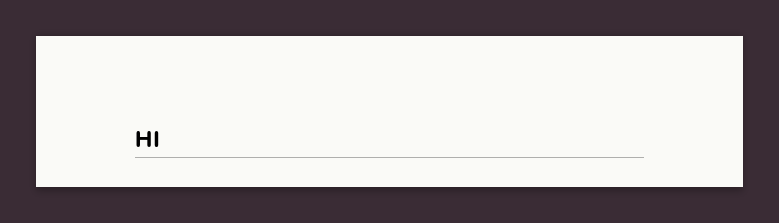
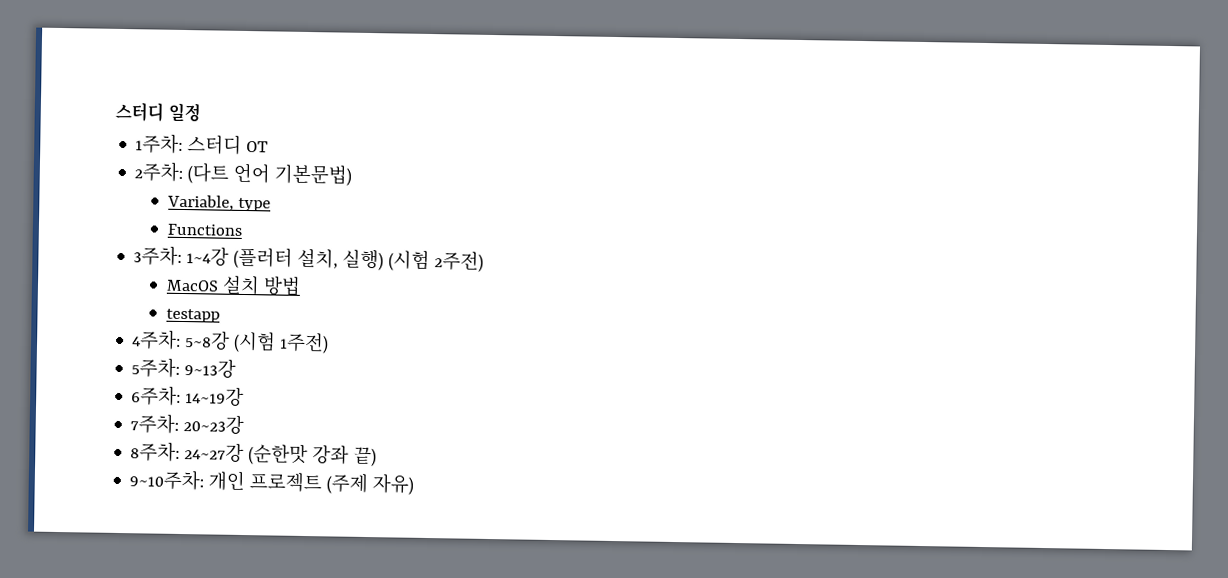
- HI
+ 스터디 일정
+ 1주차: 스터디 OT
+ 2주차: (다트 언어 기본문법)
+ Variable, type
+ Functions
+ 3주차: 1~4강 (플러터 설치, 실행) (시험 2주전)
+ MacOS 설치 방법
+ testapp
+ 4주차: 5~8강 (시험 1주전)
+ 5주차: 9~13강
+ 6주차: 14~19강
+ 7주차: 20~23강
+ 8주차: 24~27강 (순한맛 강좌 끝)
+ 9~10주차: 개인 프로젝트 (주제 자유)

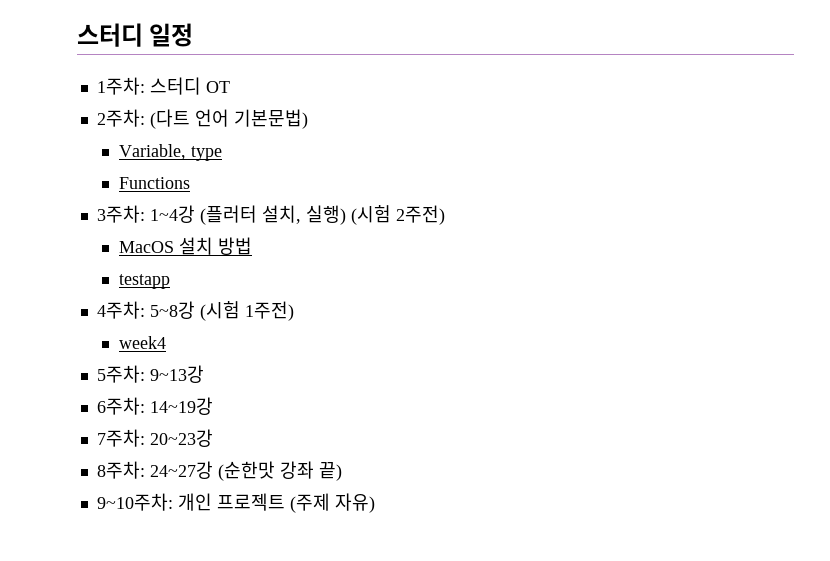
+ week4

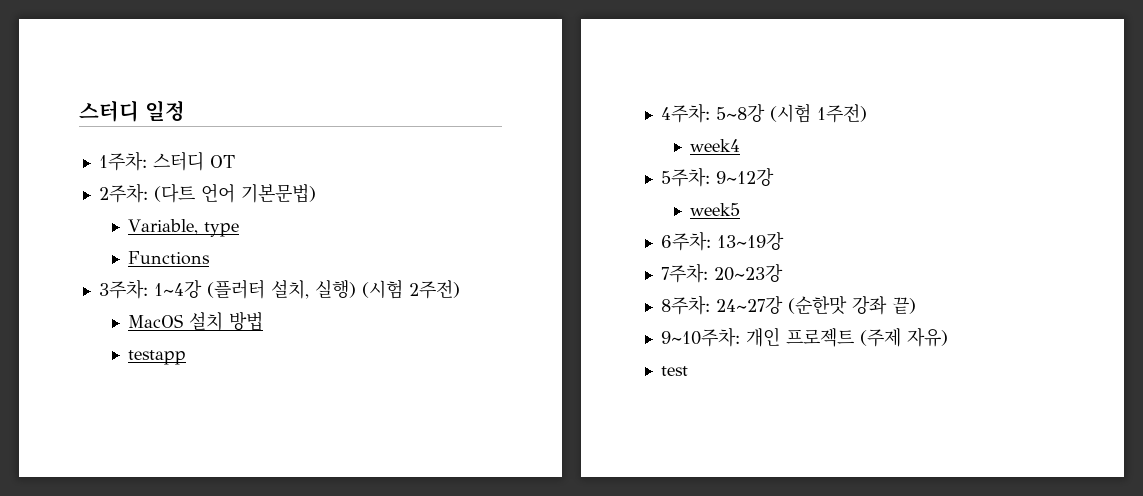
- 5주차: 9~13강
+ 5주차: 9~12강
+ week5
- 6주차: 14~19강
+ 6주차: 13~19강
+ test

